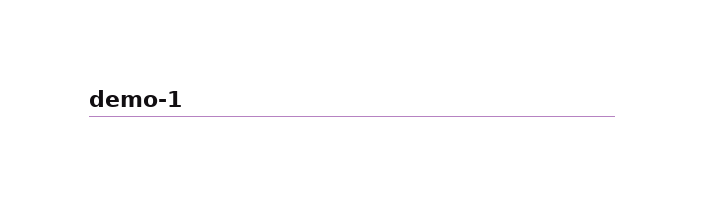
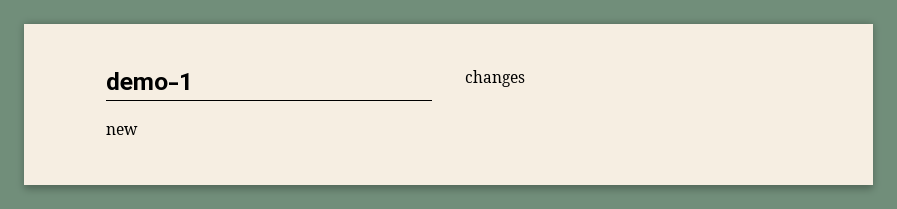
+ new
+ changes

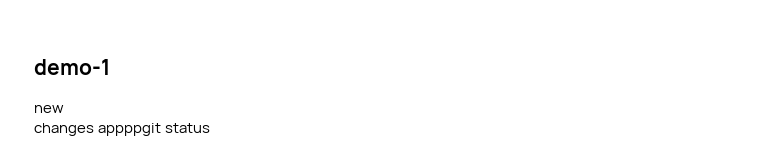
- changes
+ changes appppgit status

